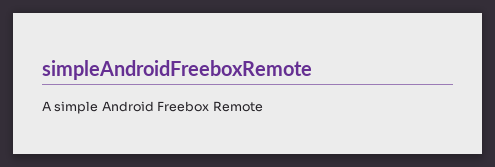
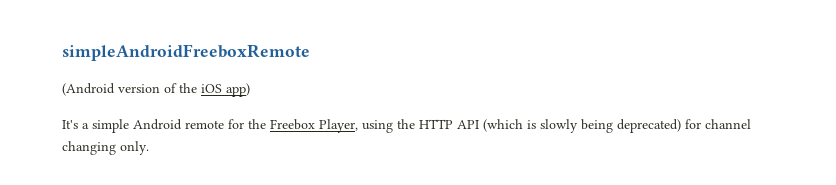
- A simple Android Freebox Remote
+ (Android version of the iOS app)
+ It's a simple Android remote for the Freebox Player, using the HTTP API (which is slowly being deprecated) for channel changing only.

